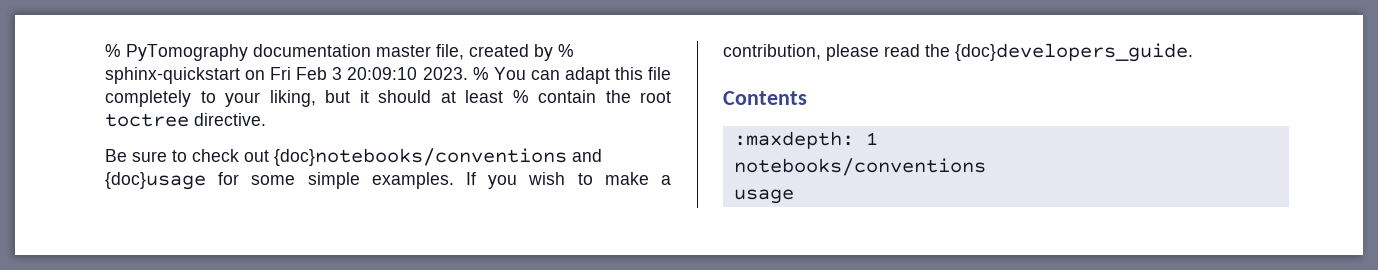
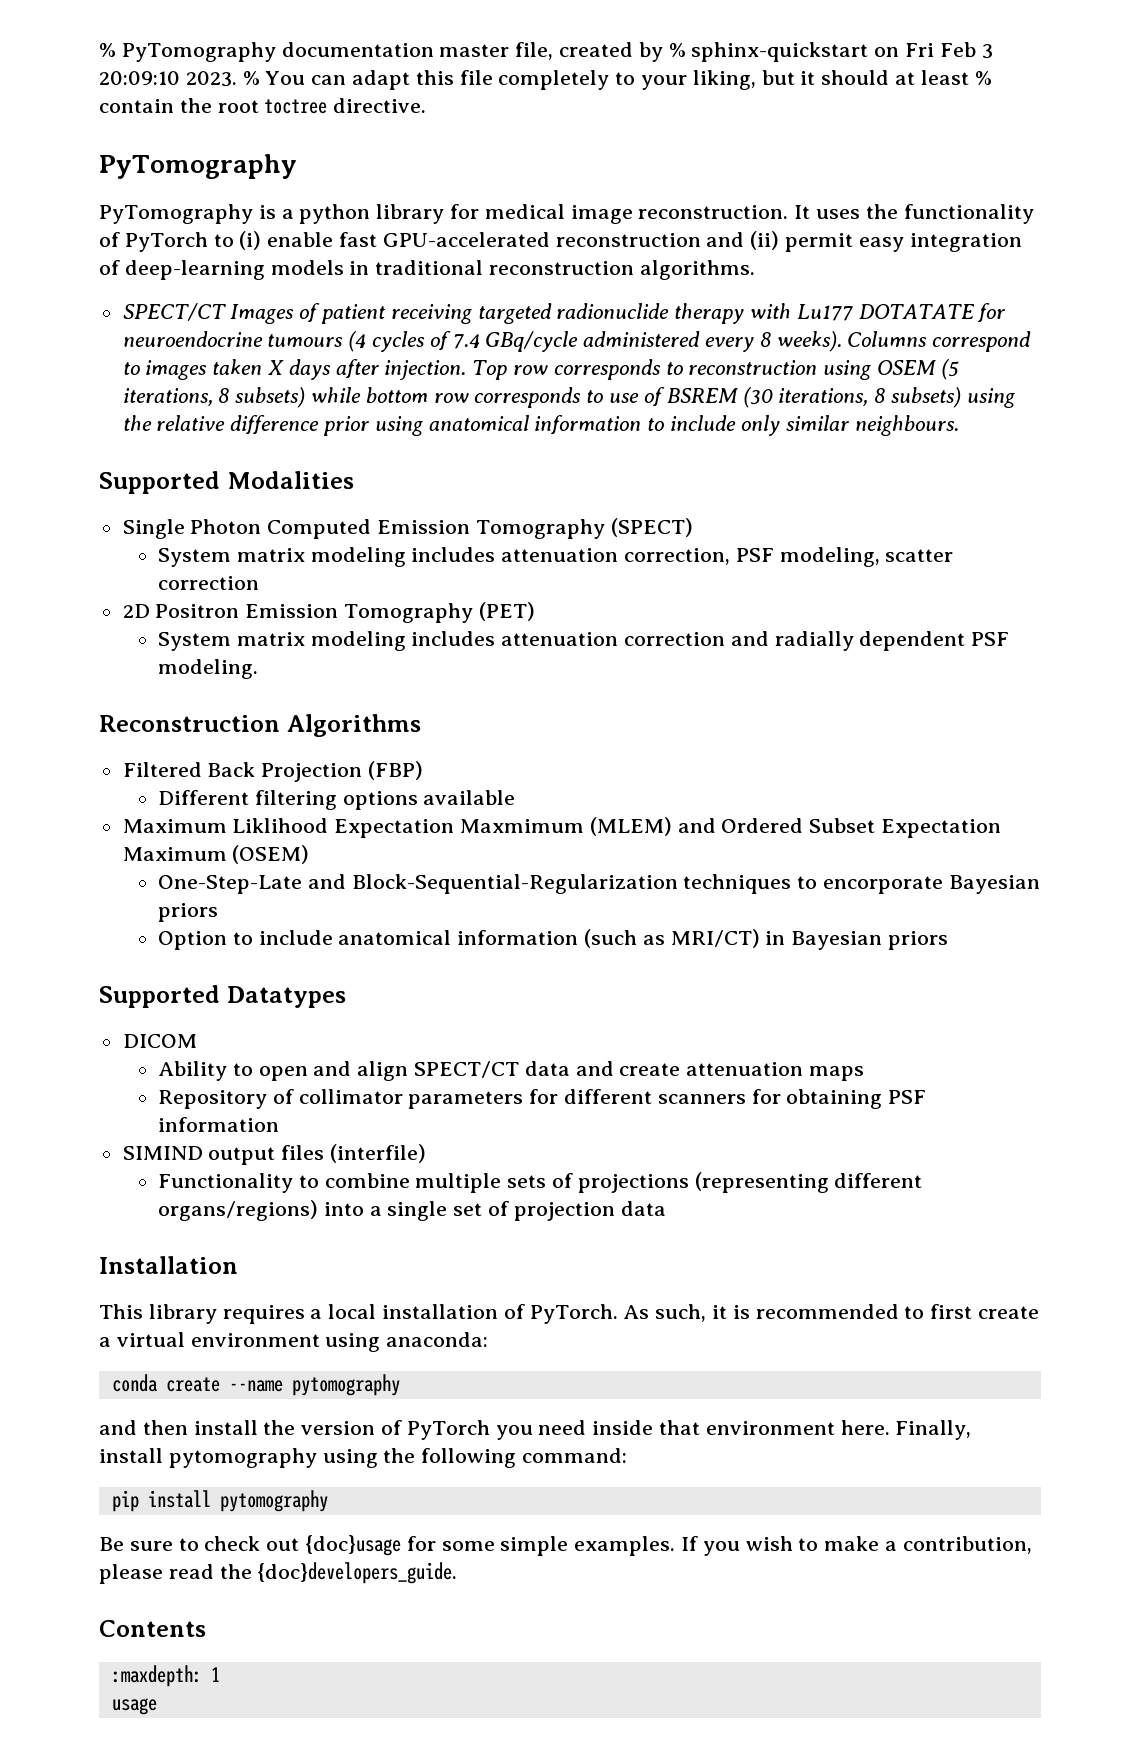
  % You can adapt this file completely to your liking, but it should at least % contain the root toctree directive.
+ PyTomography
+ PyTomography is a python library for medical image reconstruction. It uses the functionality of PyTorch to (i) enable fast GPU-accelerated reconstruction and (ii) permit easy integration of deep-learning models in traditional reconstruction algorithms.
+ SPECT/CT Images of patient receiving targeted radionuclide therapy with Lu177 DOTATATE for neuroendocrine tumours (4 cycles of 7.4 GBq/cycle administered every 8 weeks). Columns correspond to images taken X days after injection. Top row corresponds to reconstruction using OSEM (5 iterations, 8 subsets) while bottom row corresponds to use of BSREM (30 iterations, 8 subsets) using the relative difference prior using anatomical information to include only similar neighbours.
+ Supported Modalities
+ Single Photon Computed Emission Tomography (SPECT)
+ System matrix modeling includes attenuation correction, PSF modeling, scatter correction
+ 2D Positron Emission Tomography (PET)
+ System matrix modeling includes attenuation correction and radially dependent PSF modeling.
+ Reconstruction Algorithms
+ Filtered Back Projection (FBP)
+ Different filtering options available
+ Maximum Liklihood Expectation Maxmimum (MLEM) and Ordered Subset Expectation Maximum (OSEM)
+ One-Step-Late and Block-Sequential-Regularization techniques to encorporate Bayesian priors
+ Option to include anatomical information (such as MRI/CT) in Bayesian priors
+ Supported Datatypes
+ DICOM
+ Ability to open and align SPECT/CT data and create attenuation maps
+ Repository of collimator parameters for different scanners for obtaining PSF information
+ SIMIND output files (interfile)
+ Functionality to combine multiple sets of projections (representing different organs/regions) into a single set of projection data
+ Installation
+ This library requires a local installation of PyTorch. As such, it is recommended to first create a virtual environment using anaconda:
+ conda create --name pytomography
+ and then install the version of PyTorch you need inside that environment here. Finally, install pytomography using the following command:
+ pip install pytomography
- Be sure to check out {doc}notebooks/conventions and {doc}usage for some simple examples.
+ Be sure to check out {doc}usage for some simple examples.
- notebooks/conventions

